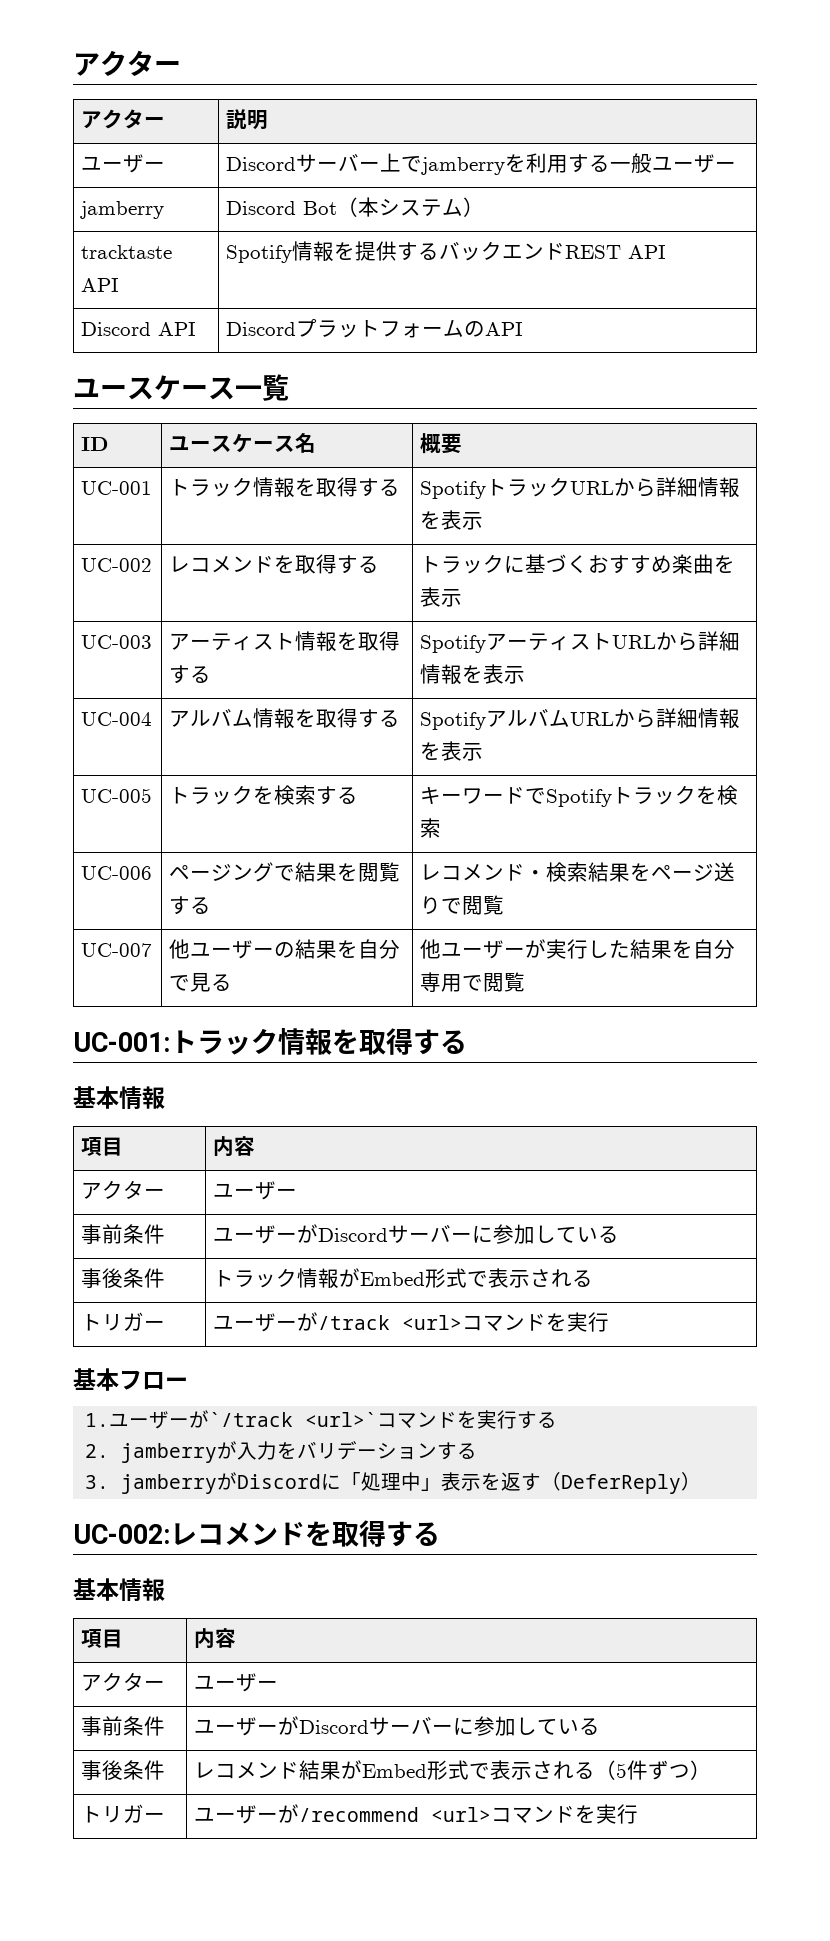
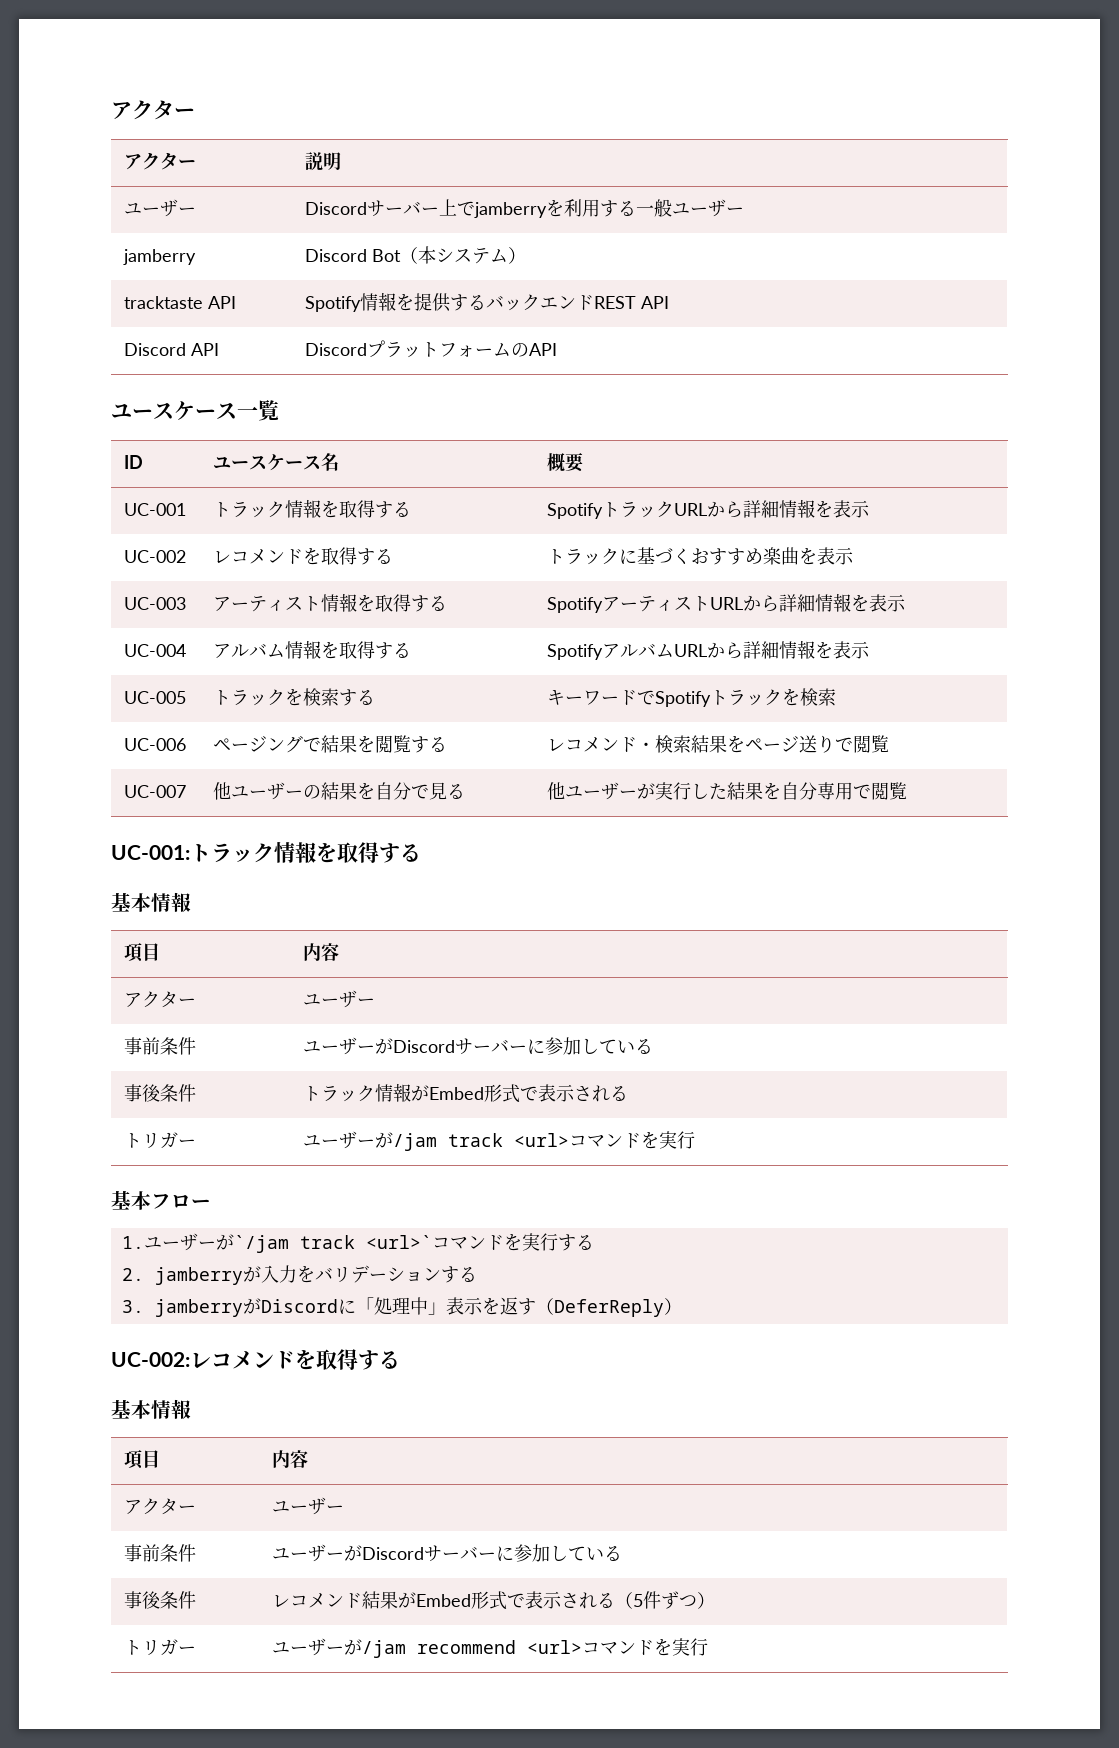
- トリガー | ユーザーが/track <url>コマンドを実行
+ トリガー | ユーザーが/jam track <url>コマンドを実行
- 1.ユーザーが`/track <url>`コマンドを実行する
+ 1.ユーザーが`/jam track <url>`コマンドを実行する
- トリガー | ユーザーが/recommend <url>コマンドを実行
+ トリガー | ユーザーが/jam recommend <url>コマンドを実行

